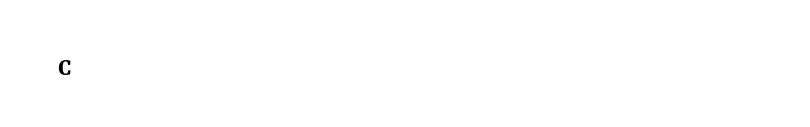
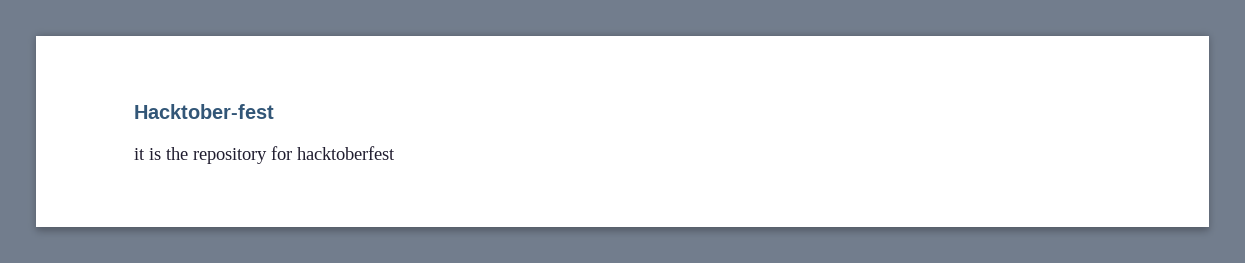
- C
+ Hacktober-fest
+ it is the repository for hacktoberfest

